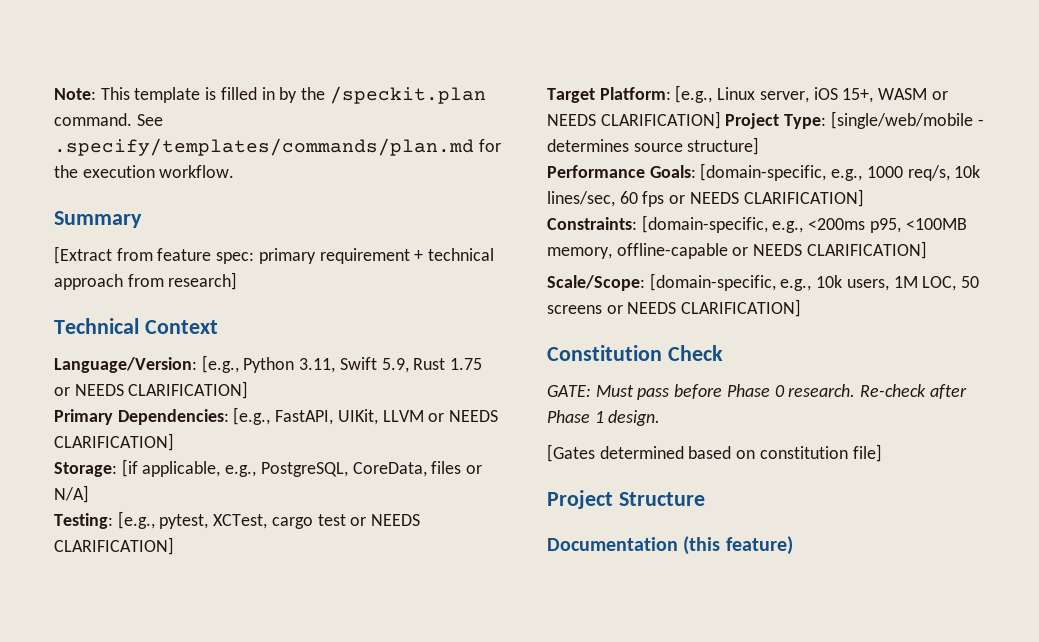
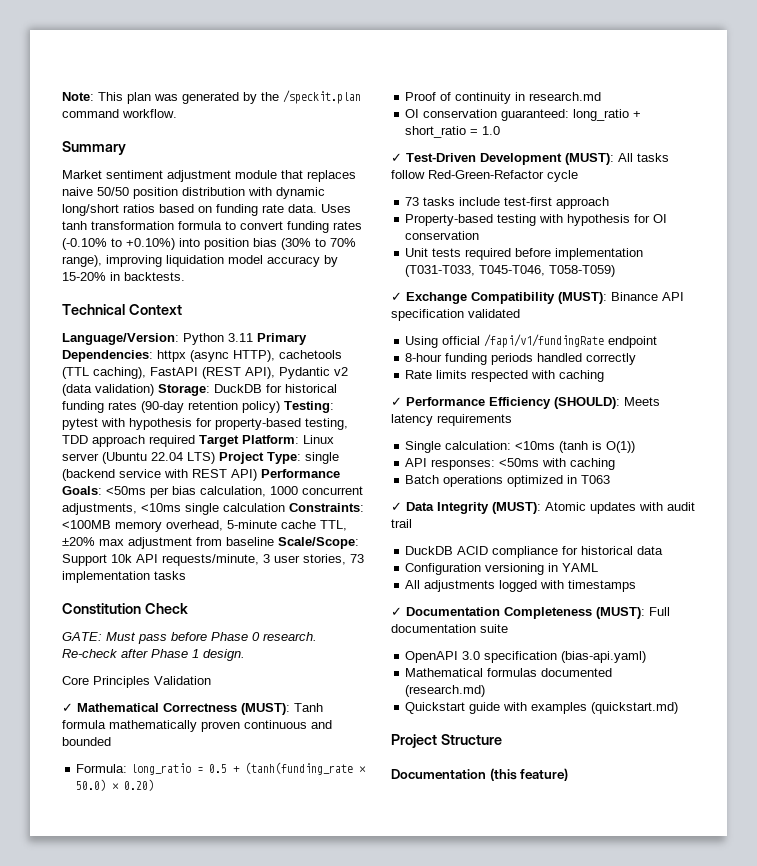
- Note: This template is filled in by the /speckit.plan command. See .specify/templates/commands/plan.md for the execution workflow.
+ Note: This plan was generated by the /speckit.plan command workflow.
  Summary
- [Extract from feature spec: primary requirement + technical approach from research]
+ Market sentiment adjustment module that replaces naive 50/50 position distribution with dynamic long/short ratios based on funding rate data. Uses tanh transformation formula to convert funding rates (-0.10% to +0.10%) into position bias (30% to 70% range), improving liquidation model accuracy by 15-20% in backtests.
  Technical Context
- Language/Version: [e.g., Python 3.11, Swift 5.9, Rust 1.75 or NEEDS CLARIFICATION]
- Primary Dependencies: [e.g., FastAPI, UIKit, LLVM or NEEDS CLARIFICATION]
- Storage: [if applicable, e.g., PostgreSQL, CoreData, files or N/A]
- Testing: [e.g., pytest, XCTest, cargo test or NEEDS CLARIFICATION]
- Target Platform: [e.g., Linux server, iOS 15+, WASM or NEEDS CLARIFICATION] Project Type: [single/web/mobile - determines source structure]
- Performance Goals: [domain-specific, e.g., 1000 req/s, 10k lines/sec, 60 fps or NEEDS CLARIFICATION]
- Constraints: [domain-specific, e.g., <200ms p95, <100MB memory, offline-capable or NEEDS CLARIFICATION]
- Scale/Scope: [domain-specific, e.g., 10k users, 1M LOC, 50 screens or NEEDS CLARIFICATION]
+ Language/Version: Python 3.11 Primary Dependencies: httpx (async HTTP), cachetools (TTL caching), FastAPI (REST API), Pydantic v2 (data validation) Storage: DuckDB for historical funding rates (90-day retention policy) Testing: pytest with hypothesis for property-based testing, TDD approach required Target Platform: Linux server (Ubuntu 22.04 LTS) Project Type: single (backend service with REST API) Performance Goals: <50ms per bias calculation, 1000 concurrent adjustments, <10ms single calculation Constraints: <100MB memory overhead, 5-minute cache TTL, ±20% max adjustment from baseline Scale/Scope: Support 10k API requests/minute, 3 user stories, 73 implementation tasks
- [Gates determined based on constitution file]
+ Core Principles Validation
+ ✓ Mathematical Correctness (MUST): Tanh formula mathematically proven continuous and bounded
+ Formula: long_ratio = 0.5 + (tanh(funding_rate × 50.0) × 0.20)
+ Proof of continuity in research.md
+ OI conservation guaranteed: long_ratio + short_ratio = 1.0
+ ✓ Test-Driven Development (MUST): All tasks follow Red-Green-Refactor cycle
+ 73 tasks include test-first approach
+ Property-based testing with hypothesis for OI conservation
+ Unit tests required before implementation (T031-T033, T045-T046, T058-T059)
+ ✓ Exchange Compatibility (MUST): Binance API specification validated
+ Using official /fapi/v1/fundingRate endpoint
+ 8-hour funding periods handled correctly
+ Rate limits respected with caching
+ ✓ Performance Efficiency (SHOULD): Meets latency requirements
+ Single calculation: <10ms (tanh is O(1))
+ API responses: <50ms with caching
+ Batch operations optimized in T063
+ ✓ Data Integrity (MUST): Atomic updates with audit trail
+ DuckDB ACID compliance for historical data
+ Configuration versioning in YAML
+ All adjustments logged with timestamps
+ ✓ Documentation Completeness (MUST): Full documentation suite
+ OpenAPI 3.0 specification (bias-api.yaml)
+ Mathematical formulas documented (research.md)
+ Quickstart guide with examples (quickstart.md)

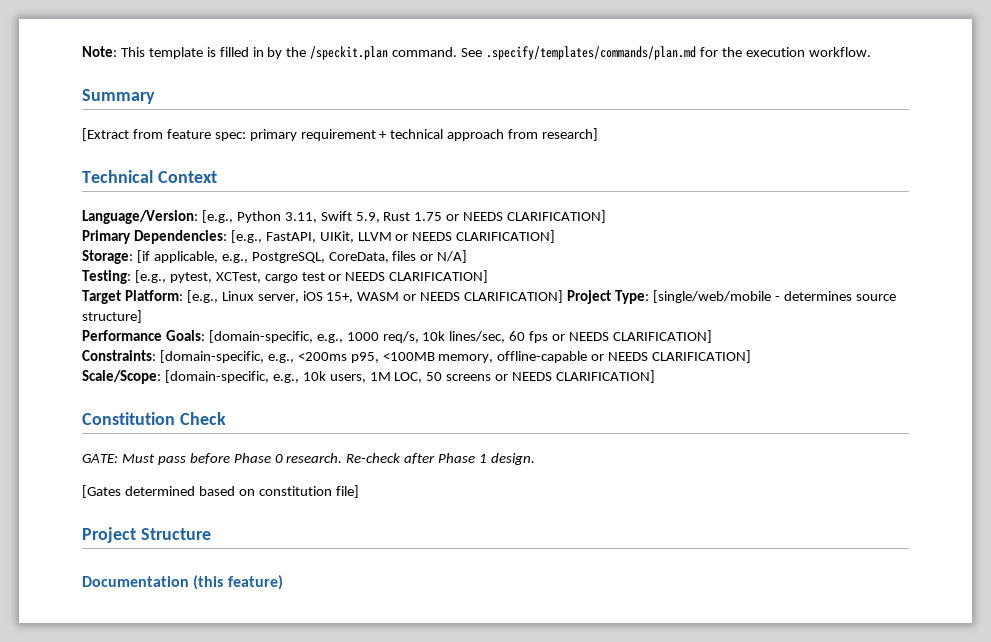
- Note: This plan was generated by the /speckit.plan command workflow.
+ Note: This template is filled in by the /speckit.plan command. See .specify/templates/commands/plan.md for the execution workflow.
  Summary
- Market sentiment adjustment module that replaces naive 50/50 position distribution with dynamic long/short ratios based on funding rate data. Uses tanh transformation formula to convert funding rates (-0.10% to +0.10%) into position bias (30% to 70% range), improving liquidation model accuracy by 15-20% in backtests.
+ [Extract from feature spec: primary requirement + technical approach from research]
  Technical Context
- Language/Version: Python 3.11 Primary Dependencies: httpx (async HTTP), cachetools (TTL caching), FastAPI (REST API), Pydantic v2 (data validation) Storage: DuckDB for historical funding rates (90-day retention policy) Testing: pytest with hypothesis for property-based testing, TDD approach required Target Platform: Linux server (Ubuntu 22.04 LTS) Project Type: single (backend service with REST API) Performance Goals: <50ms per bias calculation, 1000 concurrent adjustments, <10ms single calculation Constraints: <100MB memory overhead, 5-minute cache TTL, ±20% max adjustment from baseline Scale/Scope: Support 10k API requests/minute, 3 user stories, 73 implementation tasks
+ Language/Version: [e.g., Python 3.11, Swift 5.9, Rust 1.75 or NEEDS CLARIFICATION]
+ Primary Dependencies: [e.g., FastAPI, UIKit, LLVM or NEEDS CLARIFICATION]
+ Storage: [if applicable, e.g., PostgreSQL, CoreData, files or N/A]
+ Testing: [e.g., pytest, XCTest, cargo test or NEEDS CLARIFICATION]
+ Target Platform: [e.g., Linux server, iOS 15+, WASM or NEEDS CLARIFICATION] Project Type: [single/web/mobile - determines source structure]
+ Performance Goals: [domain-specific, e.g., 1000 req/s, 10k lines/sec, 60 fps or NEEDS CLARIFICATION]
+ Constraints: [domain-specific, e.g., <200ms p95, <100MB memory, offline-capable or NEEDS CLARIFICATION]
+ Scale/Scope: [domain-specific, e.g., 10k users, 1M LOC, 50 screens or NEEDS CLARIFICATION]
- Core Principles Validation
- ✓ Mathematical Correctness (MUST): Tanh formula mathematically proven continuous and bounded
- Formula: long_ratio = 0.5 + (tanh(funding_rate × 50.0) × 0.20)
- Proof of continuity in research.md
- OI conservation guaranteed: long_ratio + short_ratio = 1.0
- ✓ Test-Driven Development (MUST): All tasks follow Red-Green-Refactor cycle
- 73 tasks include test-first approach
- Property-based testing with hypothesis for OI conservation
- Unit tests required before implementation (T031-T033, T045-T046, T058-T059)
- ✓ Exchange Compatibility (MUST): Binance API specification validated
- Using official /fapi/v1/fundingRate endpoint
- 8-hour funding periods handled correctly
- Rate limits respected with caching
- ✓ Performance Efficiency (SHOULD): Meets latency requirements
- Single calculation: <10ms (tanh is O(1))
- API responses: <50ms with caching
- Batch operations optimized in T063
- ✓ Data Integrity (MUST): Atomic updates with audit trail
- DuckDB ACID compliance for historical data
- Configuration versioning in YAML
- All adjustments logged with timestamps
- ✓ Documentation Completeness (MUST): Full documentation suite
- OpenAPI 3.0 specification (bias-api.yaml)
- Mathematical formulas documented (research.md)
- Quickstart guide with examples (quickstart.md)
+ [Gates determined based on constitution file]

